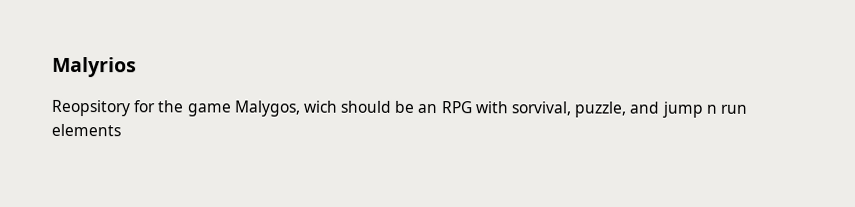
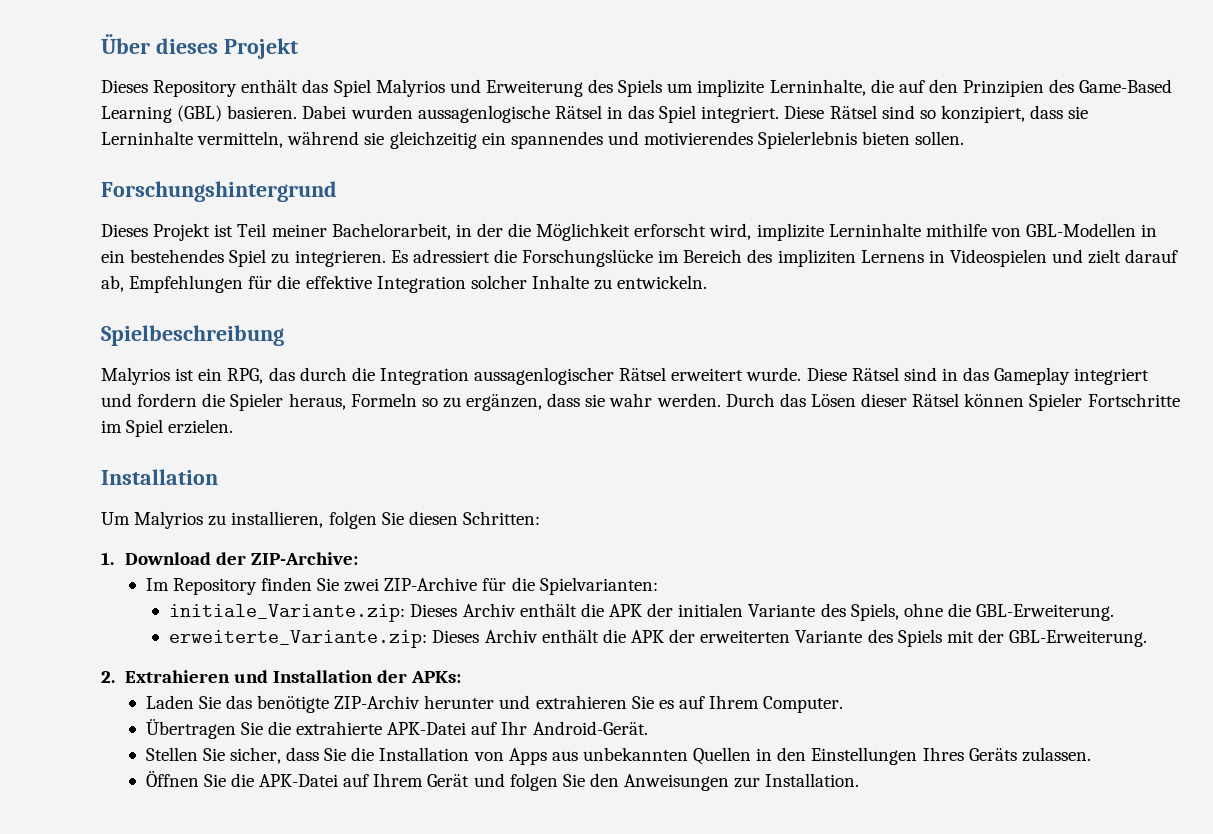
- Malyrios
- Reopsitory for the game Malygos, wich should be an RPG with sorvival, puzzle, and jump n run elements
+ Über dieses Projekt
+ Dieses Repository enthält das Spiel Malyrios und Erweiterung des Spiels um implizite Lerninhalte, die auf den Prinzipien des Game-Based Learning (GBL) basieren. Dabei wurden aussagenlogische Rätsel in das Spiel integriert. Diese Rätsel sind so konzipiert, dass sie Lerninhalte vermitteln, während sie gleichzeitig ein spannendes und motivierendes Spielerlebnis bieten sollen.
+ Forschungshintergrund
+ Dieses Projekt ist Teil meiner Bachelorarbeit, in der die Möglichkeit erforscht wird, implizite Lerninhalte mithilfe von GBL-Modellen in ein bestehendes Spiel zu integrieren. Es adressiert die Forschungslücke im Bereich des impliziten Lernens in Videospielen und zielt darauf ab, Empfehlungen für die effektive Integration solcher Inhalte zu entwickeln.
+ Spielbeschreibung
+ Malyrios ist ein RPG, das durch die Integration aussagenlogischer Rätsel erweitert wurde. Diese Rätsel sind in das Gameplay integriert und fordern die Spieler heraus, Formeln so zu ergänzen, dass sie wahr werden. Durch das Lösen dieser Rätsel können Spieler Fortschritte im Spiel erzielen.
+ Installation
+ Um Malyrios zu installieren, folgen Sie diesen Schritten:
+ 1. Download der ZIP-Archive:
+ Im Repository finden Sie zwei ZIP-Archive für die Spielvarianten:
+ initiale_Variante.zip: Dieses Archiv enthält die APK der initialen Variante des Spiels, ohne die GBL-Erweiterung.
+ erweiterte_Variante.zip: Dieses Archiv enthält die APK der erweiterten Variante des Spiels mit der GBL-Erweiterung.
+ 2. Extrahieren und Installation der APKs:
+ Laden Sie das benötigte ZIP-Archiv herunter und extrahieren Sie es auf Ihrem Computer.
+ Übertragen Sie die extrahierte APK-Datei auf Ihr Android-Gerät.
+ Stellen Sie sicher, dass Sie die Installation von Apps aus unbekannten Quellen in den Einstellungen Ihres Geräts zulassen.
+ Öffnen Sie die APK-Datei auf Ihrem Gerät und folgen Sie den Anweisungen zur Installation.

